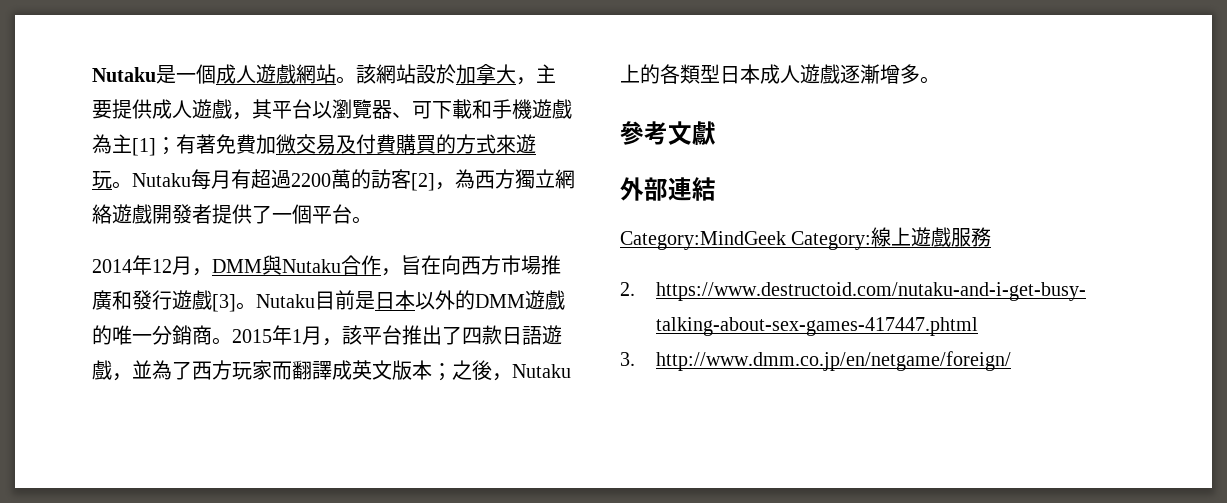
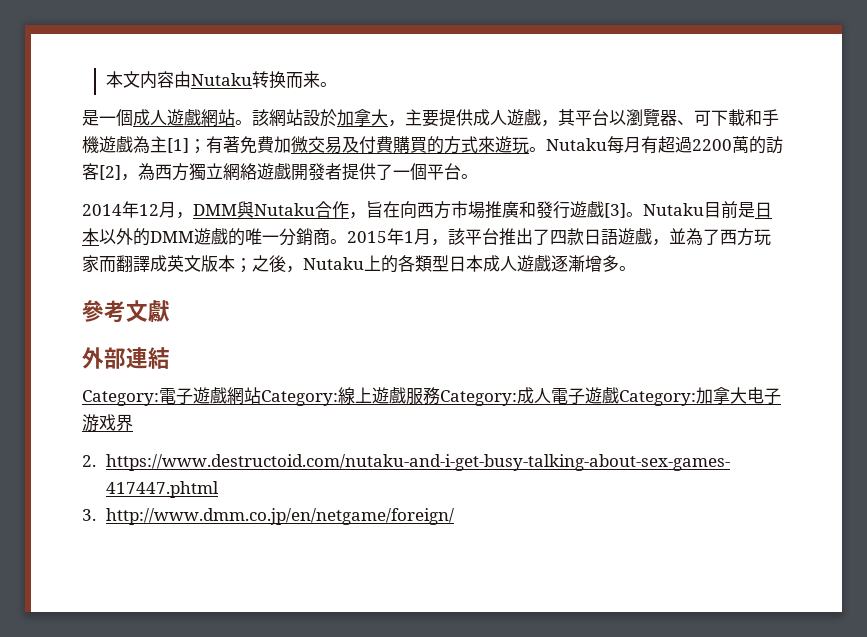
- Nutaku是一個成人遊戲網站。
+ 本文内容由Nutaku转换而来。
+ 是一個成人遊戲網站。
- Category:MindGeek Category:線上遊戲服務
+ Category:電子遊戲網站Category:線上遊戲服務Category:成人電子遊戲Category:加拿大电子游戏界

